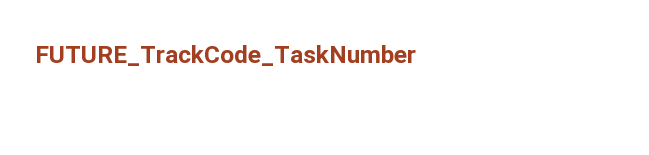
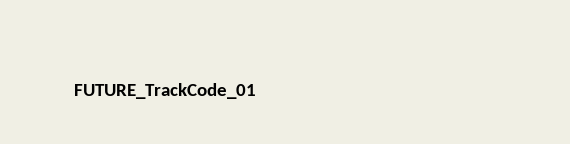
- FUTURE_TrackCode_TaskNumber
+ FUTURE_TrackCode_01

